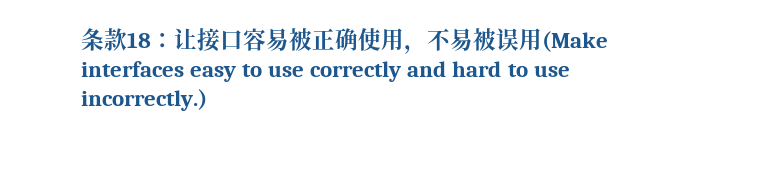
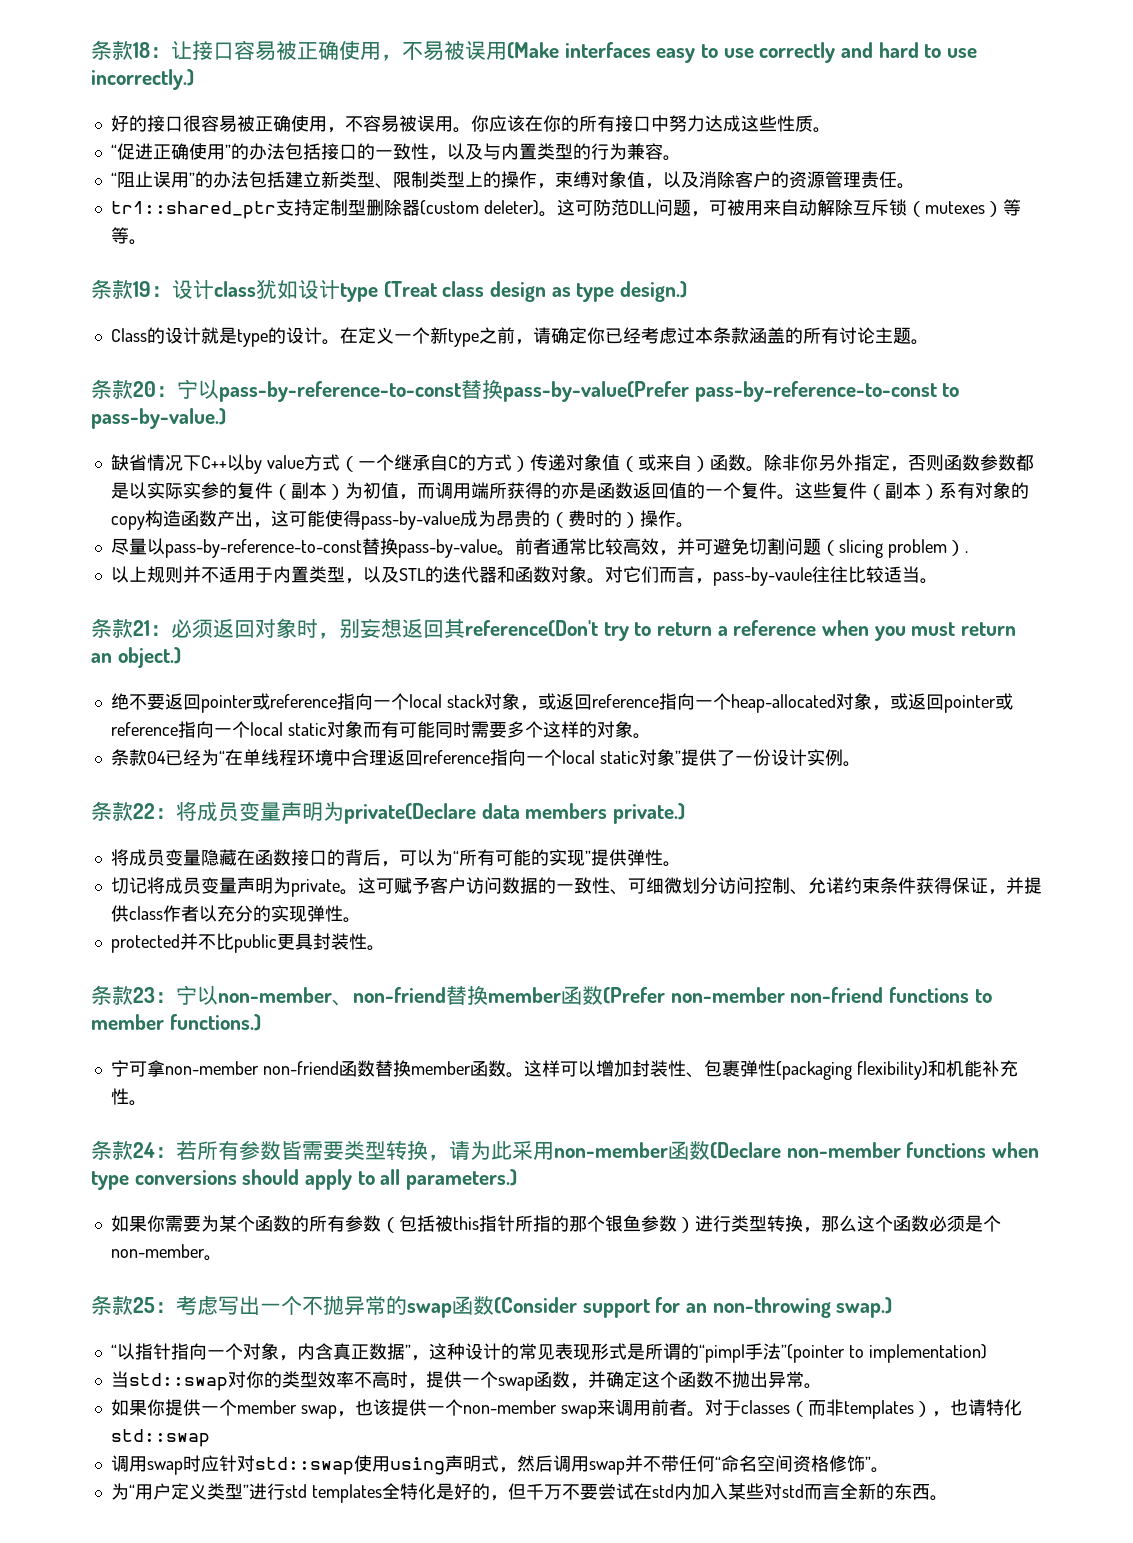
+ 好的接口很容易被正确使用，不容易被误用。你应该在你的所有接口中努力达成这些性质。
+ “促进正确使用”的办法包括接口的一致性，以及与内置类型的行为兼容。
+ “阻止误用”的办法包括建立新类型、限制类型上的操作，束缚对象值，以及消除客户的资源管理责任。
+ tr1::shared_ptr支持定制型删除器(custom deleter)。这可防范DLL问题，可被用来自动解除互斥锁（mutexes）等等。
+ 条款19：设计class犹如设计type (Treat class design as type design.)
+ Class的设计就是type的设计。在定义一个新type之前，请确定你已经考虑过本条款涵盖的所有讨论主题。
+ 条款20：宁以pass-by-reference-to-const替换pass-by-value(Prefer pass-by-reference-to-const to pass-by-value.)
+ 缺省情况下C++以by value方式（一个继承自C的方式）传递对象值（或来自）函数。除非你另外指定，否则函数参数都是以实际实参的复件（副本）为初值，而调用端所获得的亦是函数返回值的一个复件。这些复件（副本）系有对象的copy构造函数产出，这可能使得pass-by-value成为昂贵的（费时的）操作。
+ 尽量以pass-by-reference-to-const替换pass-by-value。前者通常比较高效，并可避免切割问题（slicing problem）.
+ 以上规则并不适用于内置类型，以及STL的迭代器和函数对象。对它们而言，pass-by-vaule往往比较适当。
+ 条款21：必须返回对象时，别妄想返回其reference(Don't try to return a reference when you must return an object.)
+ 绝不要返回pointer或reference指向一个local stack对象，或返回reference指向一个heap-allocated对象，或返回pointer或reference指向一个local static对象而有可能同时需要多个这样的对象。
+ 条款04已经为“在单线程环境中合理返回reference指向一个local static对象”提供了一份设计实例。
+ 条款22：将成员变量声明为private(Declare data members private.)
+ 将成员变量隐藏在函数接口的背后，可以为“所有可能的实现”提供弹性。
+ 切记将成员变量声明为private。这可赋予客户访问数据的一致性、可细微划分访问控制、允诺约束条件获得保证，并提供class作者以充分的实现弹性。
+ protected并不比public更具封装性。
+ 条款23：宁以non-member、non-friend替换member函数(Prefer non-member non-friend functions to member functions.)
+ 宁可拿non-member non-friend函数替换member函数。这样可以增加封装性、包裹弹性(packaging flexibility)和机能补充性。
+ 条款24：若所有参数皆需要类型转换，请为此采用non-member函数(Declare non-member functions when type conversions should apply to all parameters.)
+ 如果你需要为某个函数的所有参数（包括被this指针所指的那个银鱼参数）进行类型转换，那么这个函数必须是个non-member。
+ 条款25：考虑写出一个不抛异常的swap函数(Consider support for an non-throwing swap.)
+ “以指针指向一个对象，内含真正数据”，这种设计的常见表现形式是所谓的“pimpl手法”(pointer to implementation)
+ 当std::swap对你的类型效率不高时，提供一个swap函数，并确定这个函数不抛出异常。
+ 如果你提供一个member swap，也该提供一个non-member swap来调用前者。对于classes（而非templates），也请特化std::swap
+ 调用swap时应针对std::swap使用using声明式，然后调用swap并不带任何“命名空间资格修饰”。
+ 为“用户定义类型”进行std templates全特化是好的，但千万不要尝试在std内加入某些对std而言全新的东西。

